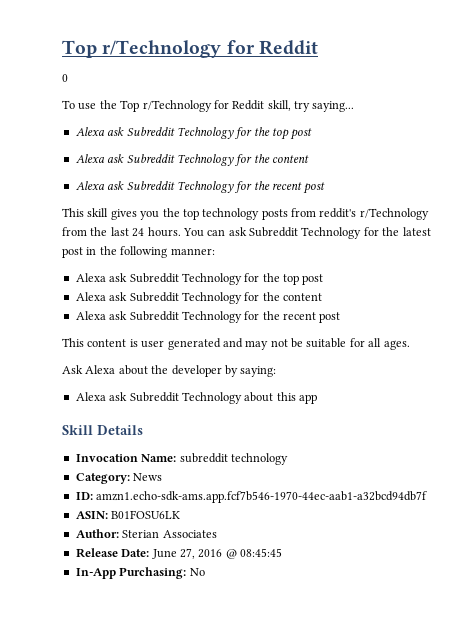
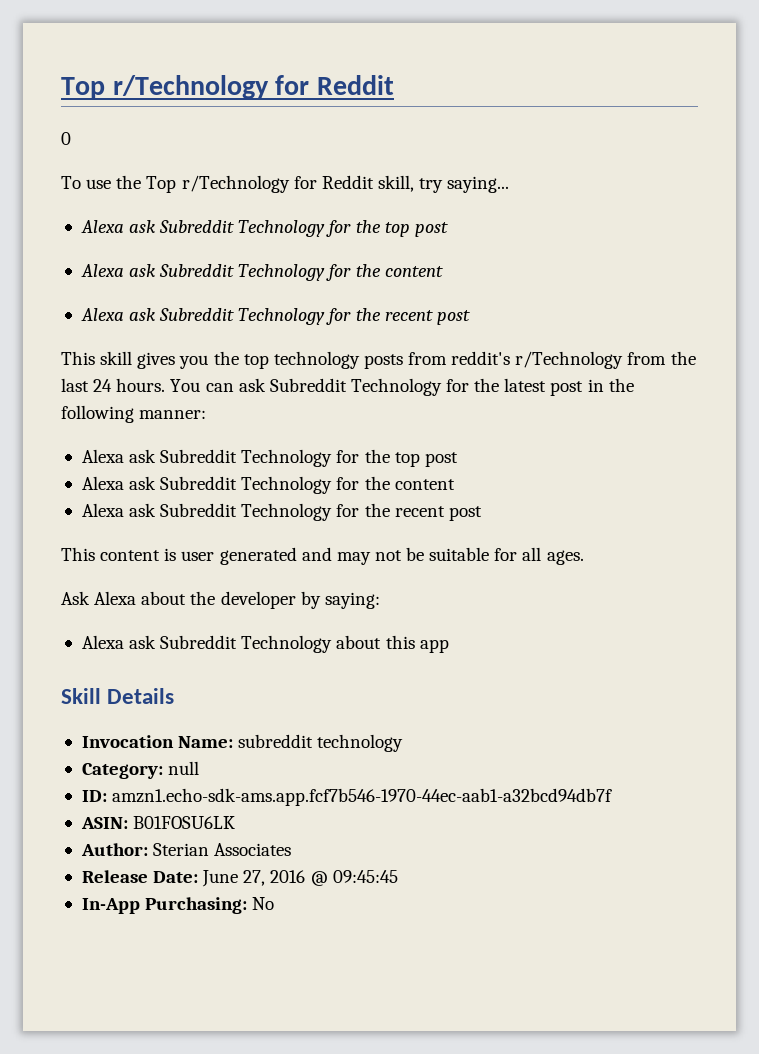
- Category: News
+ Category: null
- Release Date: June 27, 2016 @ 08:45:45
+ Release Date: June 27, 2016 @ 09:45:45

